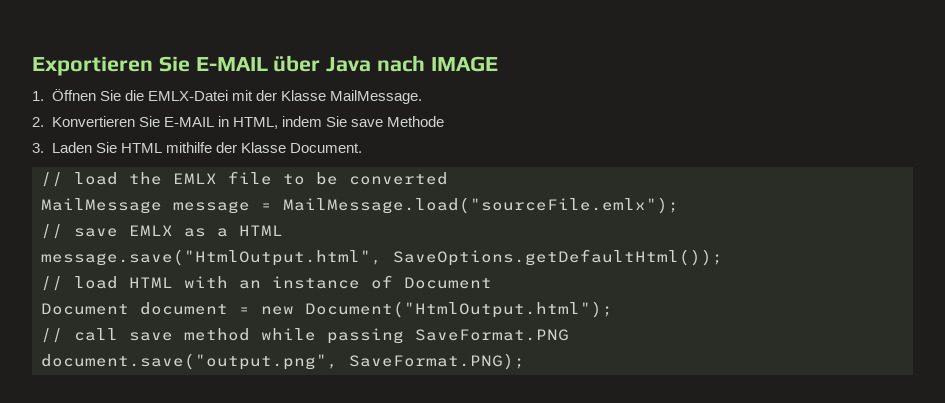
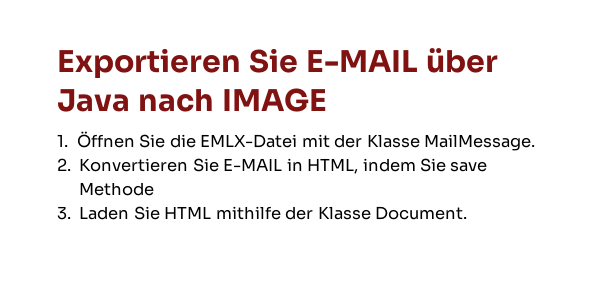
- // load the EMLX file to be converted
- MailMessage message = MailMessage.load("sourceFile.emlx");
- // save EMLX as a HTML
- message.save("HtmlOutput.html", SaveOptions.getDefaultHtml());
- // load HTML with an instance of Document
- Document document = new Document("HtmlOutput.html");
- // call save method while passing SaveFormat.PNG
- document.save("output.png", SaveFormat.PNG);

